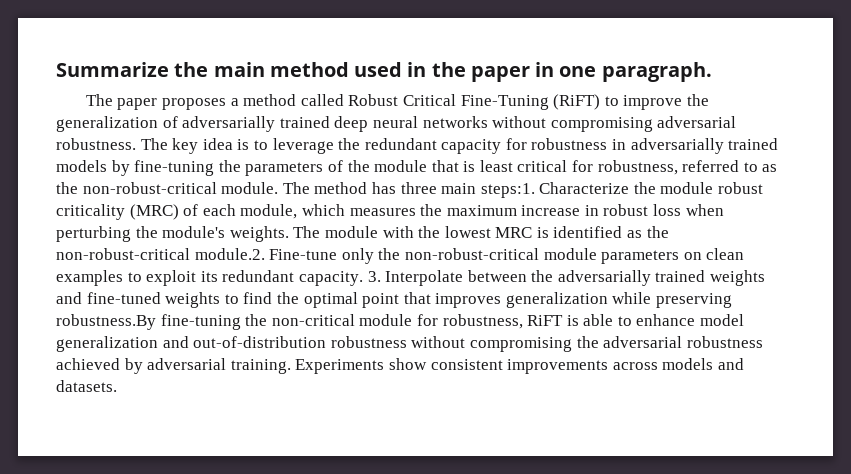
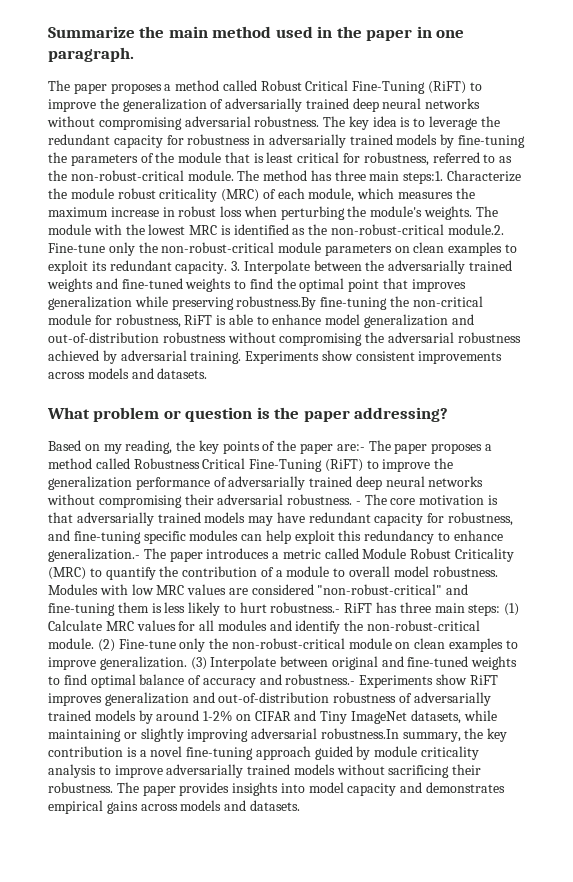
+ What problem or question is the paper addressing?
+ Based on my reading, the key points of the paper are:- The paper proposes a method called Robustness Critical Fine-Tuning (RiFT) to improve the generalization performance of adversarially trained deep neural networks without compromising their adversarial robustness. - The core motivation is that adversarially trained models may have redundant capacity for robustness, and fine-tuning specific modules can help exploit this redundancy to enhance generalization.- The paper introduces a metric called Module Robust Criticality (MRC) to quantify the contribution of a module to overall model robustness. Modules with low MRC values are considered "non-robust-critical" and fine-tuning them is less likely to hurt robustness.- RiFT has three main steps: (1) Calculate MRC values for all modules and identify the non-robust-critical module. (2) Fine-tune only the non-robust-critical module on clean examples to improve generalization. (3) Interpolate between original and fine-tuned weights to find optimal balance of accuracy and robustness.- Experiments show RiFT improves generalization and out-of-distribution robustness of adversarially trained models by around 1-2% on CIFAR and Tiny ImageNet datasets, while maintaining or slightly improving adversarial robustness.In summary, the key contribution is a novel fine-tuning approach guided by module criticality analysis to improve adversarially trained models without sacrificing their robustness. The paper provides insights into model capacity and demonstrates empirical gains across models and datasets.

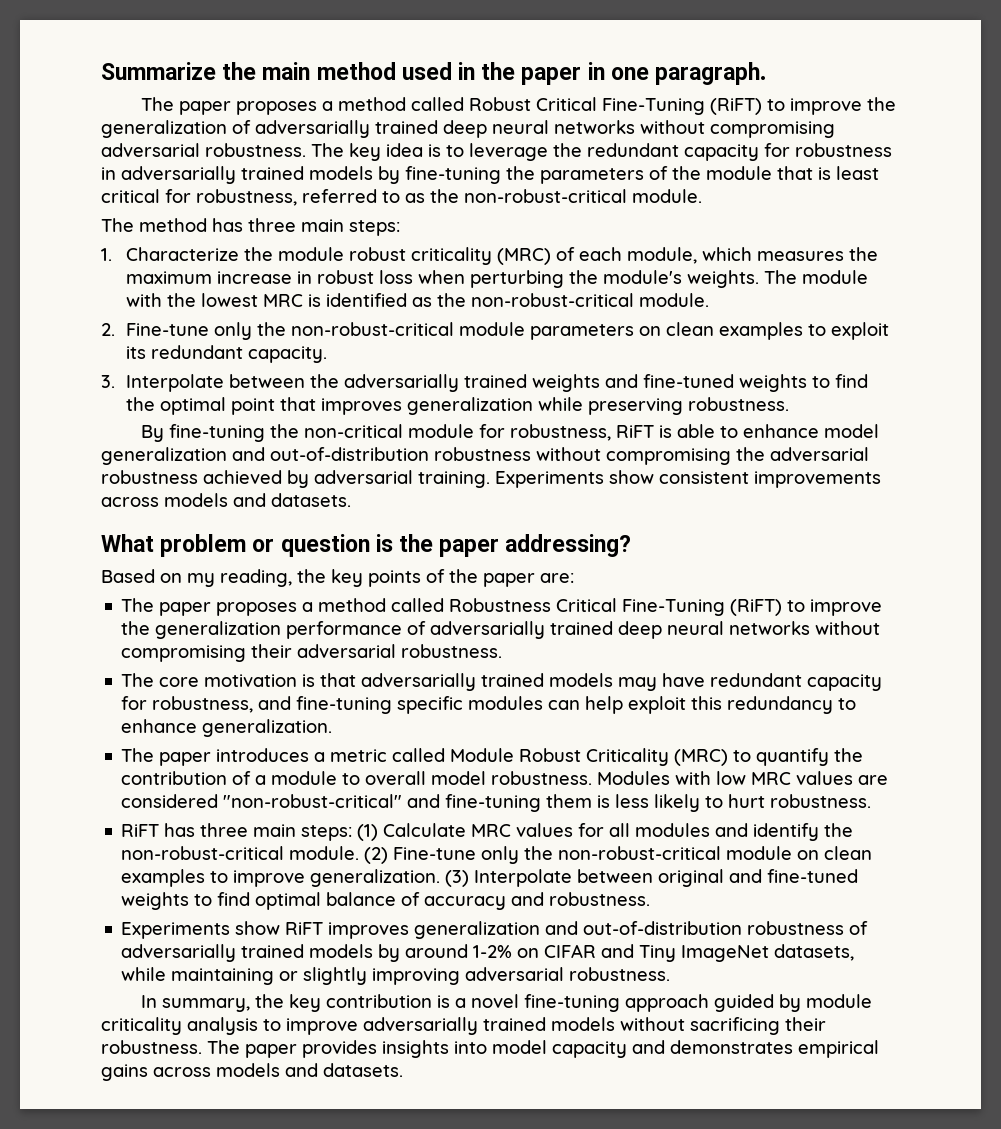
- The key idea is to leverage the redundant capacity for robustness in adversarially trained models by fine-tuning the parameters of the module that is least critical for robustness, referred to as the non-robust-critical module. The method has three main steps:1. Characterize the module robust criticality (MRC) of each module, which measures the maximum increase in robust loss when perturbing the module's weights.
+ The key idea is to leverage the redundant capacity for robustness in adversarially trained models by fine-tuning the parameters of the module that is least critical for robustness, referred to as the non-robust-critical module.
+ The method has three main steps:
+ 1. Characterize the module robust criticality (MRC) of each module, which measures the maximum increase in robust loss when perturbing the module's weights.
- The module with the lowest MRC is identified as the non-robust-critical module.2. Fine-tune only the non-robust-critical module parameters on clean examples to exploit its redundant capacity. 3. Interpolate between the adversarially trained weights and fine-tuned weights to find the optimal point that improves generalization while preserving robustness.By fine-tuning the non-critical module for robustness, RiFT is able to enhance model generalization and out-of-distribution robustness without compromising the adversarial robustness achieved by adversarial training.
+ The module with the lowest MRC is identified as the non-robust-critical module.
+ 2. Fine-tune only the non-robust-critical module parameters on clean examples to exploit its redundant capacity.
+ 3. Interpolate between the adversarially trained weights and fine-tuned weights to find the optimal point that improves generalization while preserving robustness.
+ By fine-tuning the non-critical module for robustness, RiFT is able to enhance model generalization and out-of-distribution robustness without compromising the adversarial robustness achieved by adversarial training.
- Based on my reading, the key points of the paper are:- The paper proposes a method called Robustness Critical Fine-Tuning (RiFT) to improve the generalization performance of adversarially trained deep neural networks without compromising their adversarial robustness. - The core motivation is that adversarially trained models may have redundant capacity for robustness, and fine-tuning specific modules can help exploit this redundancy to enhance generalization.- The paper introduces a metric called Module Robust Criticality (MRC) to quantify the contribution of a module to overall model robustness.
+ Based on my reading, the key points of the paper are:
+ The paper proposes a method called Robustness Critical Fine-Tuning (RiFT) to improve the generalization performance of adversarially trained deep neural networks without compromising their adversarial robustness.
+ The core motivation is that adversarially trained models may have redundant capacity for robustness, and fine-tuning specific modules can help exploit this redundancy to enhance generalization.
+ The paper introduces a metric called Module Robust Criticality (MRC) to quantify the contribution of a module to overall model robustness.
- Modules with low MRC values are considered "non-robust-critical" and fine-tuning them is less likely to hurt robustness.- RiFT has three main steps: (1) Calculate MRC values for all modules and identify the non-robust-critical module.
+ Modules with low MRC values are considered "non-robust-critical" and fine-tuning them is less likely to hurt robustness.
+ RiFT has three main steps: (1) Calculate MRC values for all modules and identify the non-robust-critical module.
- (3) Interpolate between original and fine-tuned weights to find optimal balance of accuracy and robustness.- Experiments show RiFT improves generalization and out-of-distribution robustness of adversarially trained models by around 1-2% on CIFAR and Tiny ImageNet datasets, while maintaining or slightly improving adversarial robustness.In summary, the key contribution is a novel fine-tuning approach guided by module criticality analysis to improve adversarially trained models without sacrificing their robustness.
+ (3) Interpolate between original and fine-tuned weights to find optimal balance of accuracy and robustness.
+ Experiments show RiFT improves generalization and out-of-distribution robustness of adversarially trained models by around 1-2% on CIFAR and Tiny ImageNet datasets, while maintaining or slightly improving adversarial robustness.
+ In summary, the key contribution is a novel fine-tuning approach guided by module criticality analysis to improve adversarially trained models without sacrificing their robustness.

